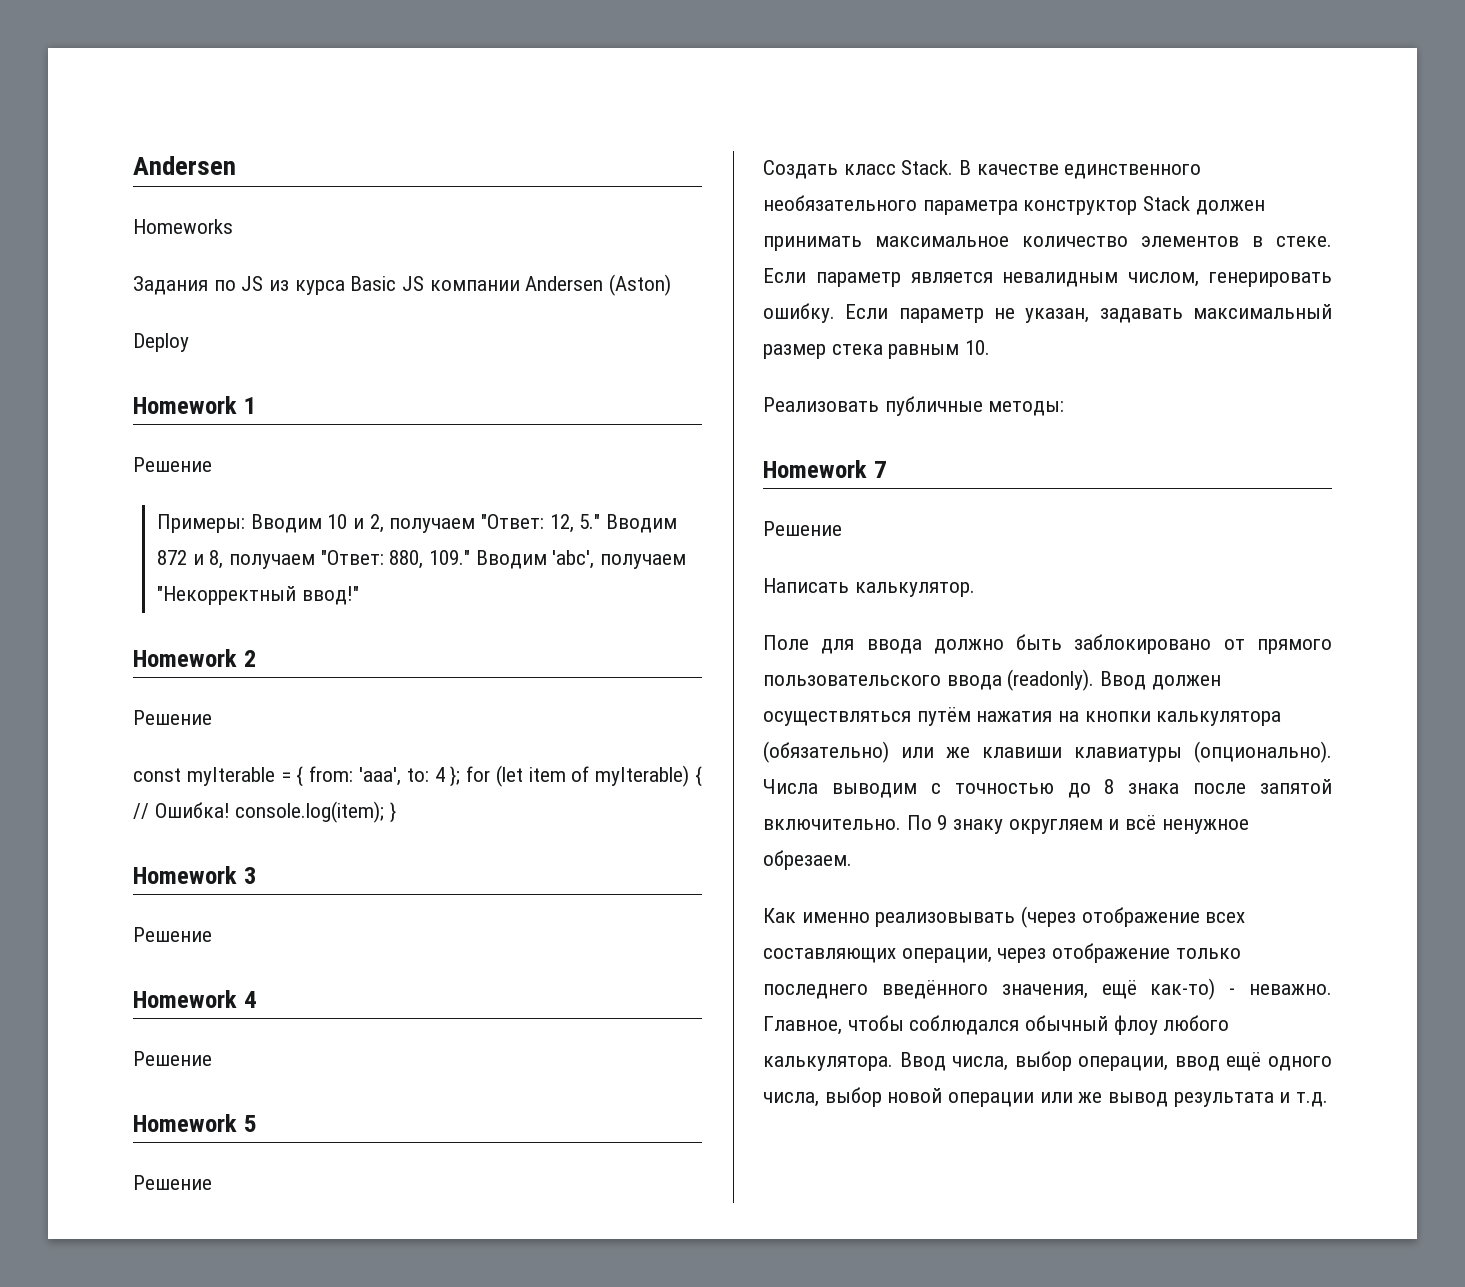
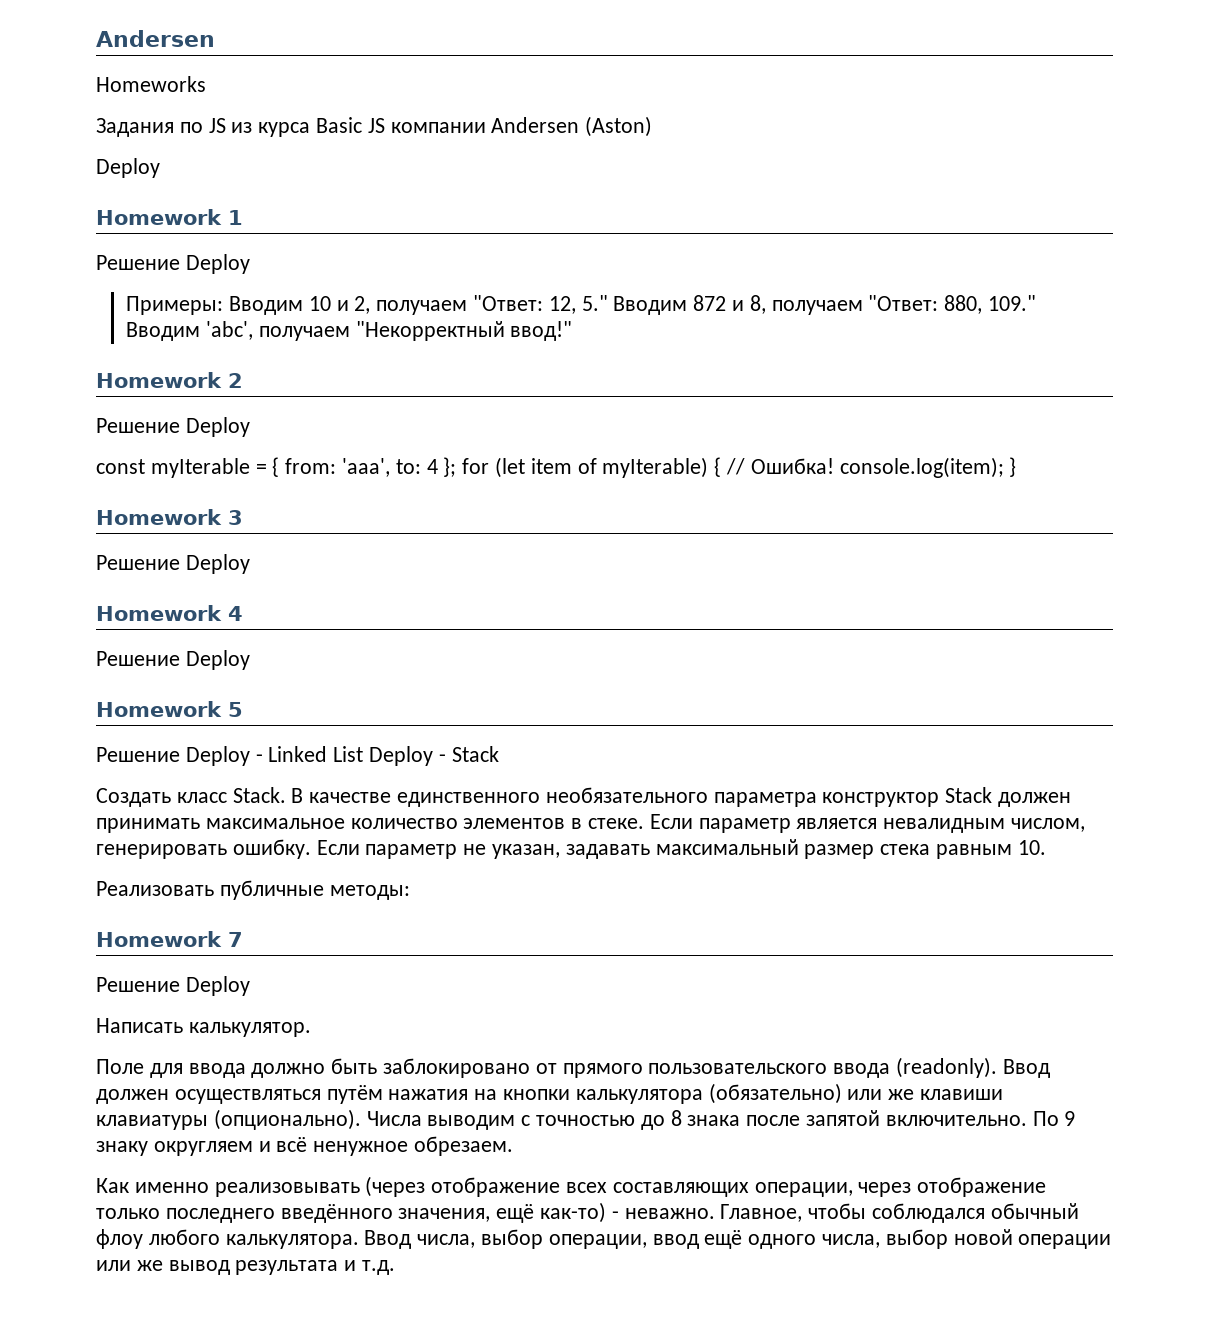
  Homework 1
- Решение
+ Решение Deploy
  Homework 2
- Решение
+ Решение Deploy
  Homework 3
- Решение
+ Решение Deploy
  Homework 4
- Решение
+ Решение Deploy
  Homework 5
- Решение
+ Решение Deploy - Linked List Deploy - Stack
  Homework 7
- Решение
+ Решение Deploy

